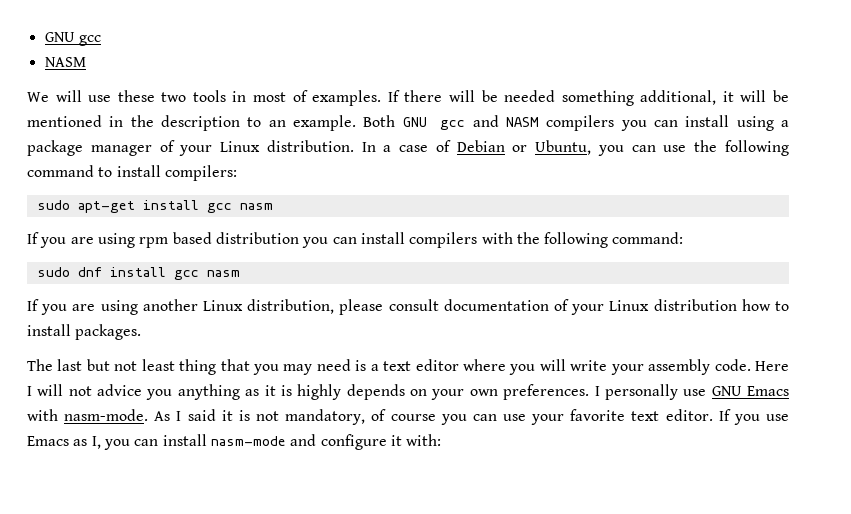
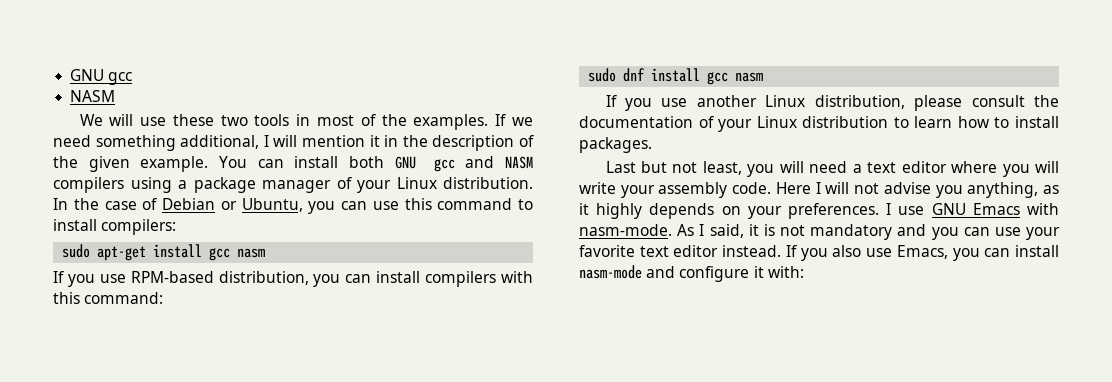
- We will use these two tools in most of examples.
+ We will use these two tools in most of the examples.
- If there will be needed something additional, it will be mentioned in the description to an example. Both GNU gcc and NASM compilers you can install using a package manager of your Linux distribution.
+ If we need something additional, I will mention it in the description of the given example. You can install both GNU gcc and NASM compilers using a package manager of your Linux distribution.
- In a case of Debian or Ubuntu, you can use the following command to install compilers:
+ In the case of Debian or Ubuntu, you can use this command to install compilers:
- If you are using rpm based distribution you can install compilers with the following command:
+ If you use RPM-based distribution, you can install compilers with this command:
- If you are using another Linux distribution, please consult documentation of your Linux distribution how to install packages.
+ If you use another Linux distribution, please consult the documentation of your Linux distribution to learn how to install packages.
- The last but not least thing that you may need is a text editor where you will write your assembly code.
+ Last but not least, you will need a text editor where you will write your assembly code.
- Here I will not advice you anything as it is highly depends on your own preferences.
+ Here I will not advise you anything, as it highly depends on your preferences.
- I personally use GNU Emacs with nasm-mode.
+ I use GNU Emacs with nasm-mode.
- As I said it is not mandatory, of course you can use your favorite text editor. If you use Emacs as I, you can install nasm-mode and configure it with:
+ As I said, it is not mandatory and you can use your favorite text editor instead. If you also use Emacs, you can install nasm-mode and configure it with:

